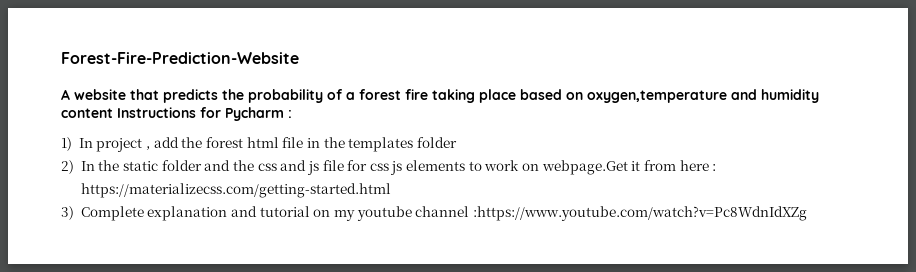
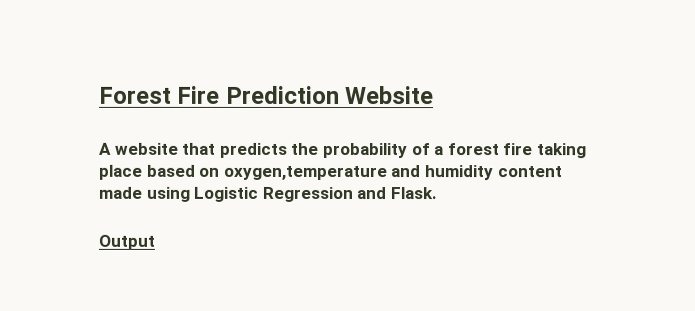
- Forest-Fire-Prediction-Website
+ Forest Fire Prediction Website
- A website that predicts the probability of a forest fire taking place based on oxygen,temperature and humidity content Instructions for Pycharm :
- 1) In project , add the forest html file in the templates folder
- 2) In the static folder and the css and js file for css js elements to work on webpage.Get it from here : https://materializecss.com/getting-started.html
- 3) Complete explanation and tutorial on my youtube channel :https://www.youtube.com/watch?v=Pc8WdnIdXZg
+ A website that predicts the probability of a forest fire taking place based on oxygen,temperature and humidity content made using Logistic Regression and Flask.
+ Output

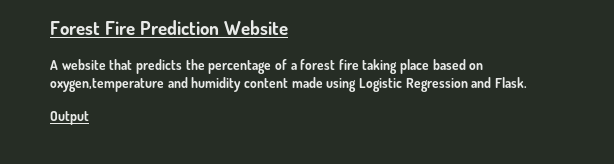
- A website that predicts the probability of a forest fire taking place based on oxygen,temperature and humidity content made using Logistic Regression and Flask.
+ A website that predicts the percentage of a forest fire taking place based on oxygen,temperature and humidity content made using Logistic Regression and Flask.

